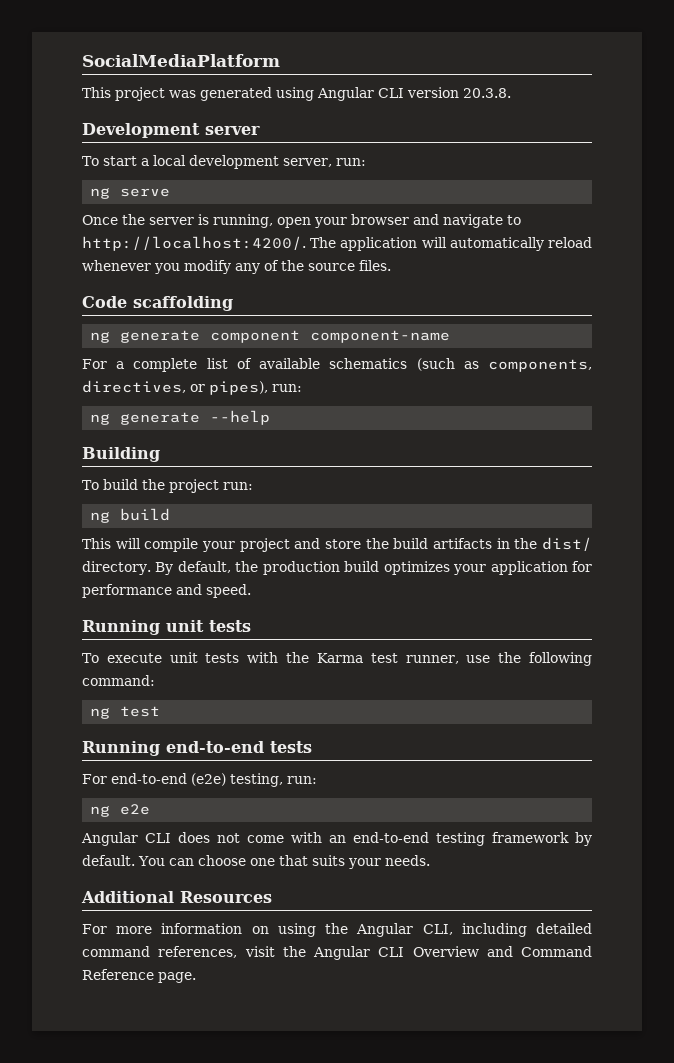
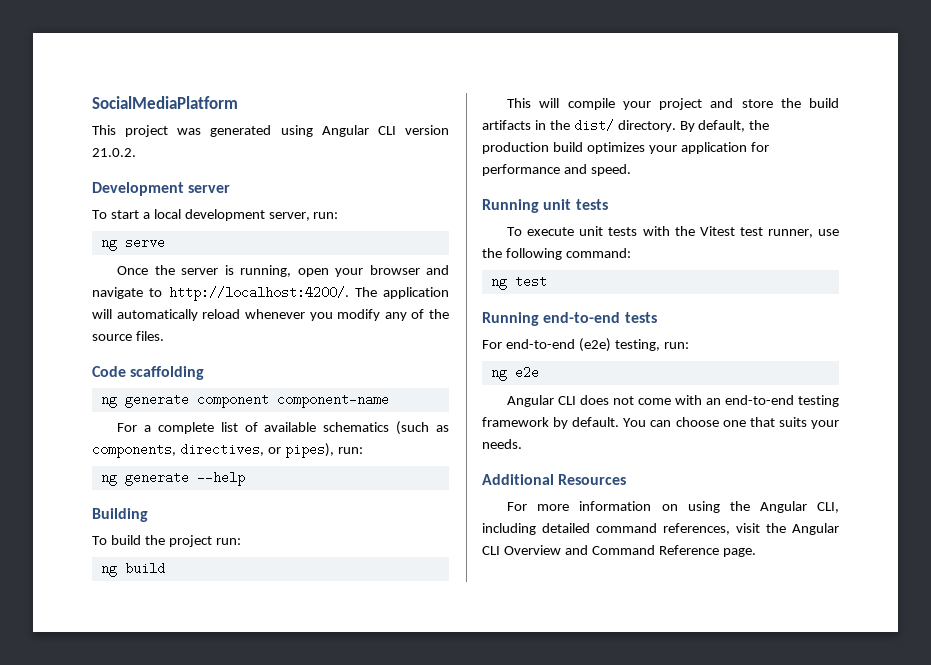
- This project was generated using Angular CLI version 20.3.8.
+ This project was generated using Angular CLI version 21.0.2.
- To execute unit tests with the Karma test runner, use the following command:
+ To execute unit tests with the Vitest test runner, use the following command:

